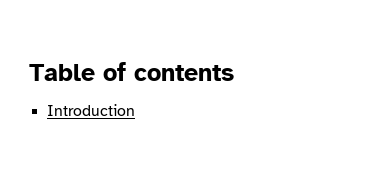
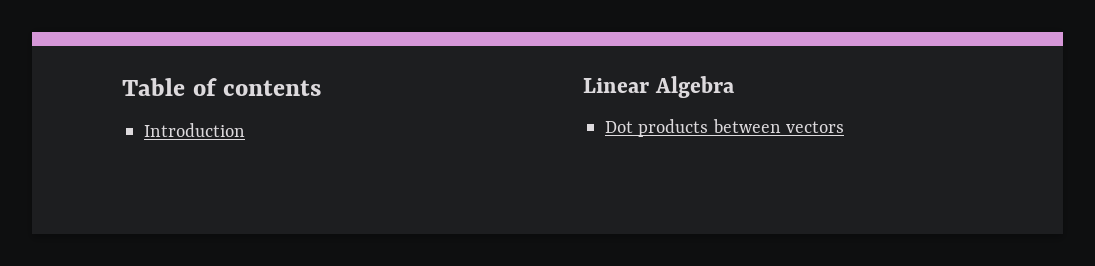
+ Linear Algebra
+ Dot products between vectors

